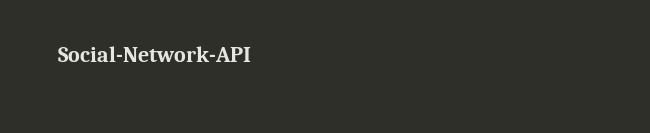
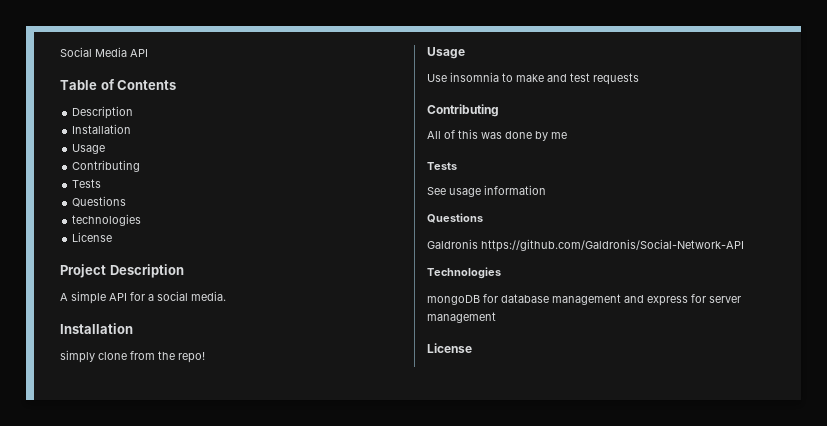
- Social-Network-API
+ Social Media API
+ Table of Contents
+ Description
+ Installation
+ Usage
+ Contributing
+ Tests
+ Questions
+ technologies
+ License
+ Project Description
+ A simple API for a social media.
+ Installation
+ simply clone from the repo!
+ Usage
+ Use insomnia to make and test requests
+ Contributing
+ All of this was done by me
+ Tests
+ See usage information
+ Questions
+ Galdronis https://github.com/Galdronis/Social-Network-API
+ Technologies
+ mongoDB for database management and express for server management
+ License

